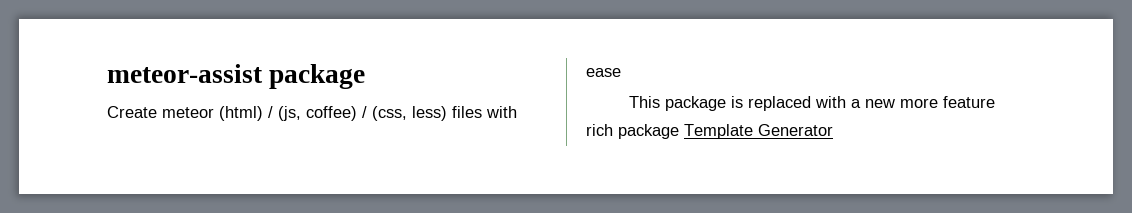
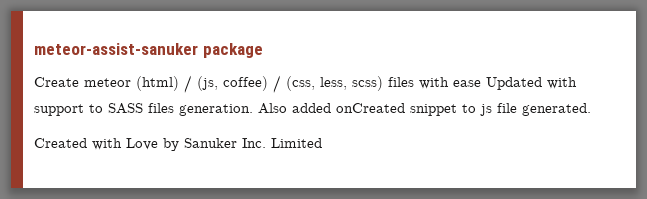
- meteor-assist package
+ meteor-assist-sanuker package
- Create meteor (html) / (js, coffee) / (css, less) files with ease
- This package is replaced with a new more feature rich package Template Generator
+ Create meteor (html) / (js, coffee) / (css, less, scss) files with ease Updated with support to SASS files generation. Also added onCreated snippet to js file generated.
+ Created with Love by Sanuker Inc. Limited

